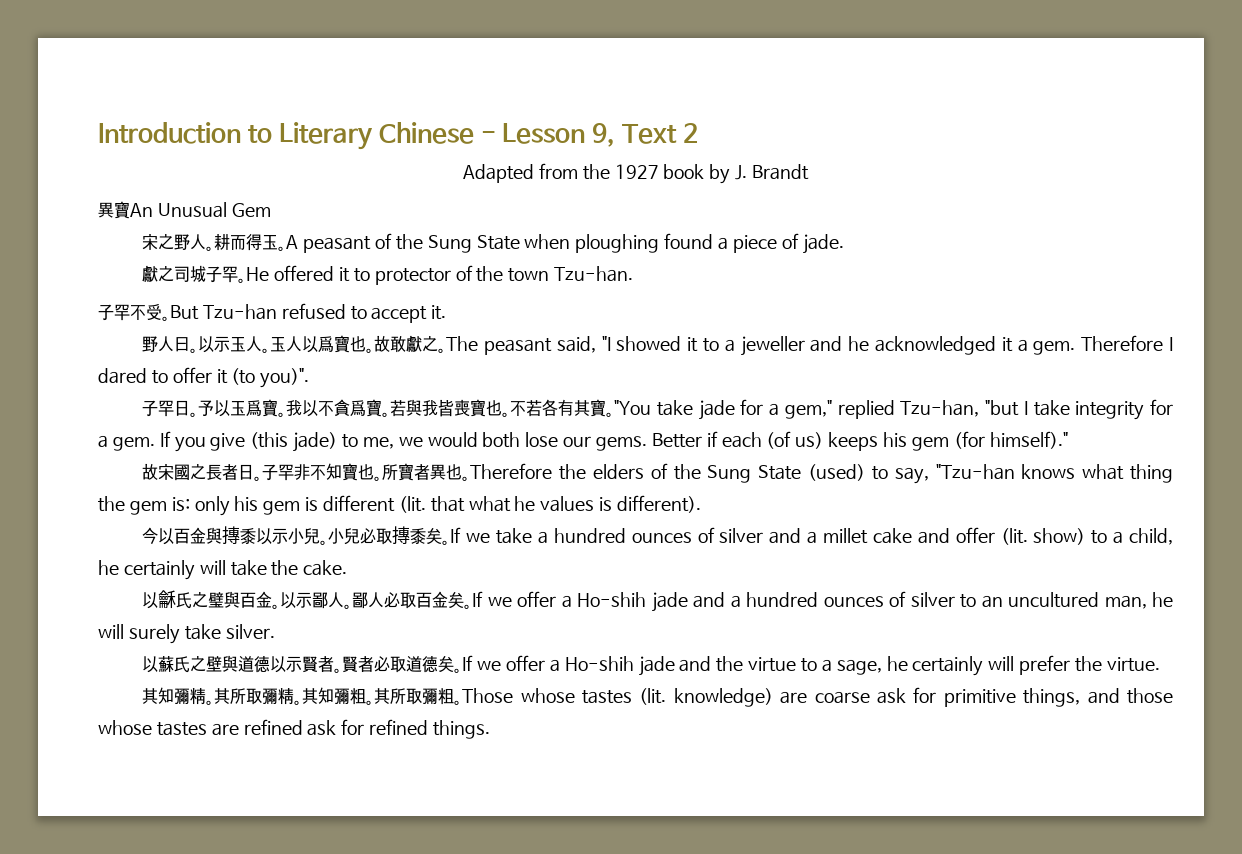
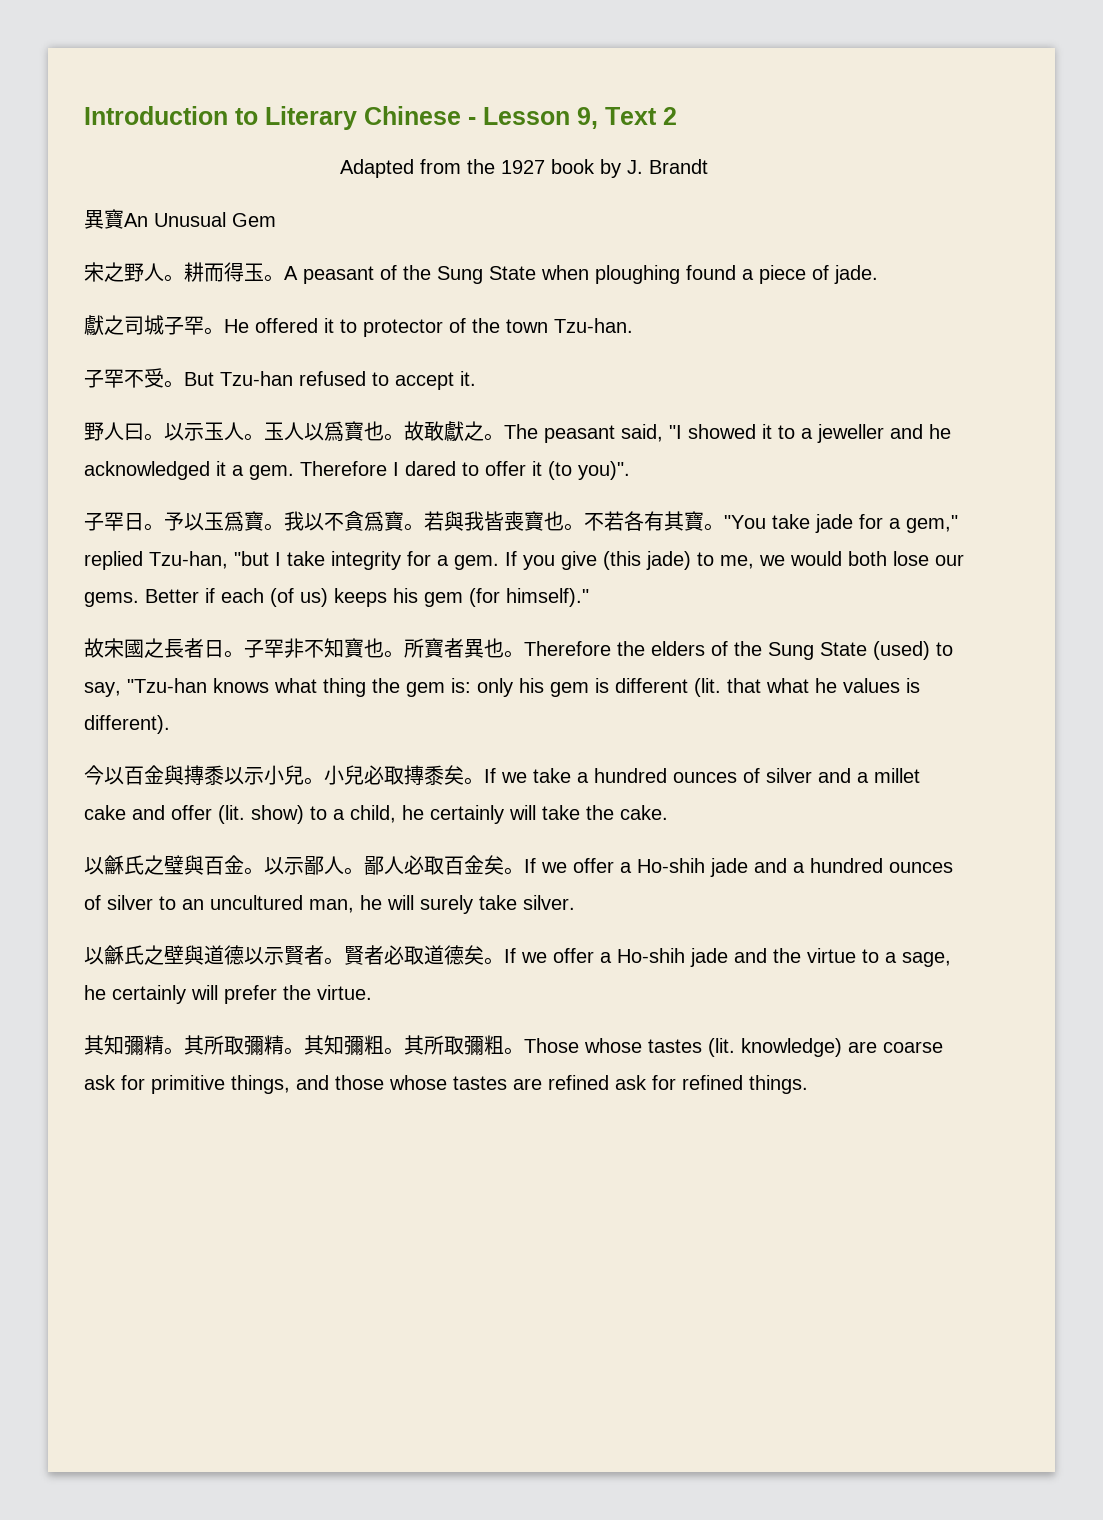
- 以蘇氏之壁與道德以示賢者。
+ 以龢氏之壁與道德以示賢者。

